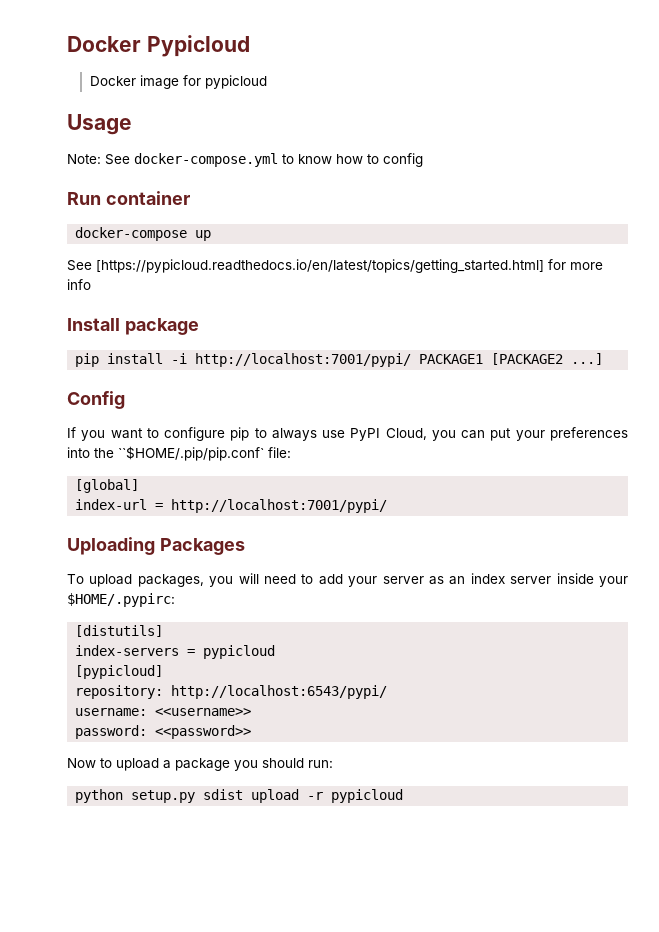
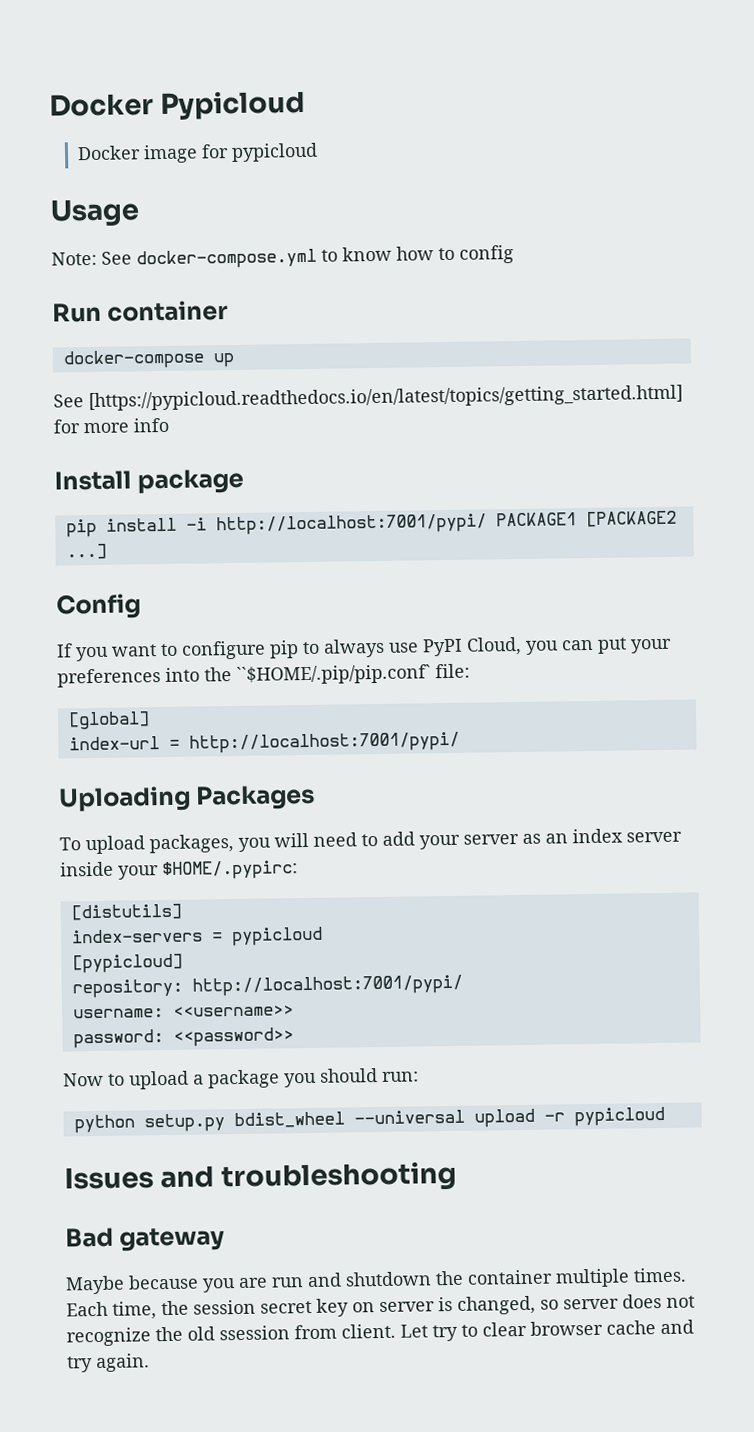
- repository: http://localhost:6543/pypi/
+ repository: http://localhost:7001/pypi/
- python setup.py sdist upload -r pypicloud
+ python setup.py bdist_wheel --universal upload -r pypicloud
+ Issues and troubleshooting
+ Bad gateway
+ Maybe because you are run and shutdown the container multiple times. Each time, the session secret key on server is changed, so server does not recognize the old ssession from client. Let try to clear browser cache and try again.

